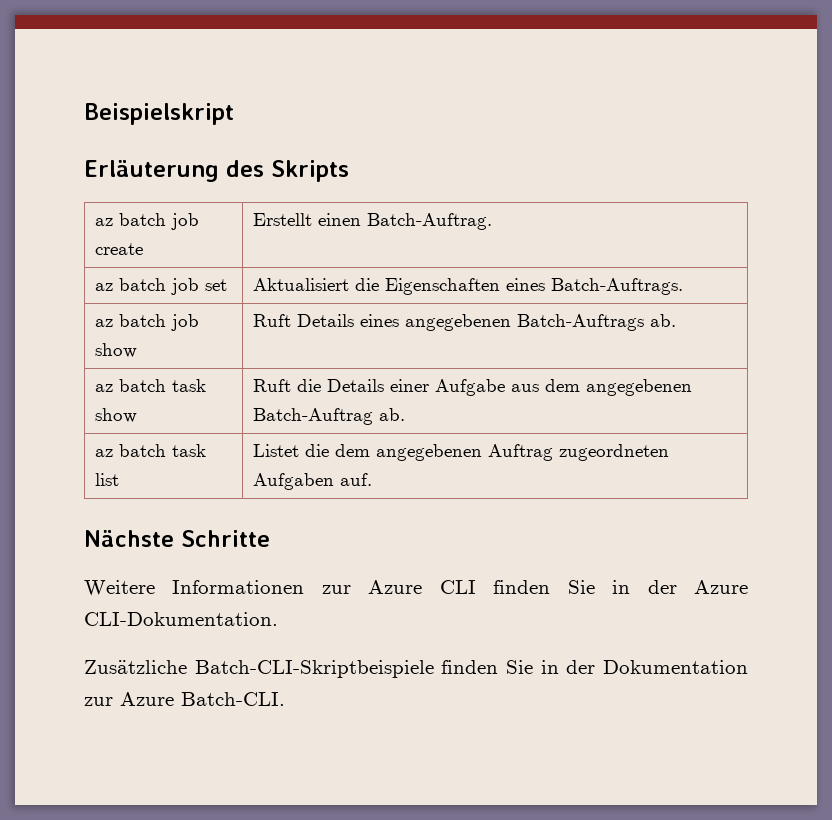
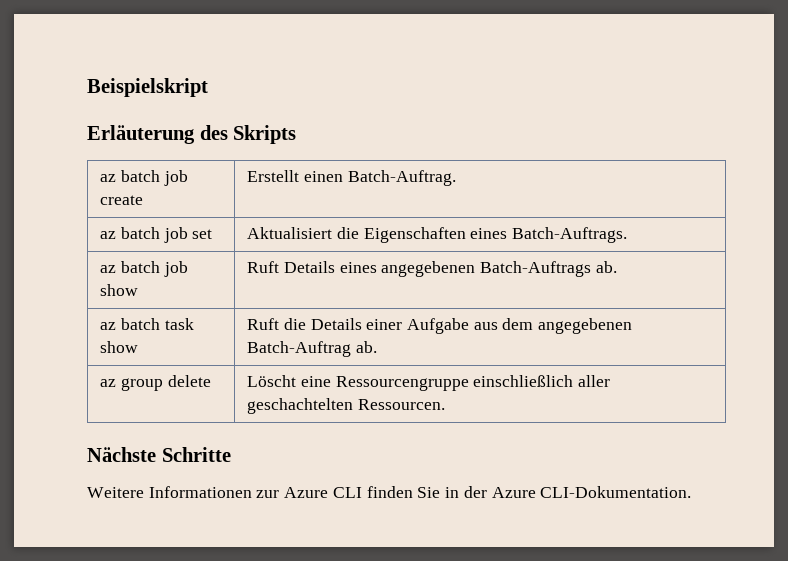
- az batch task list | Listet die dem angegebenen Auftrag zugeordneten Aufgaben auf.
+ az group delete | Löscht eine Ressourcengruppe einschließlich aller geschachtelten Ressourcen.
- Zusätzliche Batch-CLI-Skriptbeispiele finden Sie in der Dokumentation zur Azure Batch-CLI.

